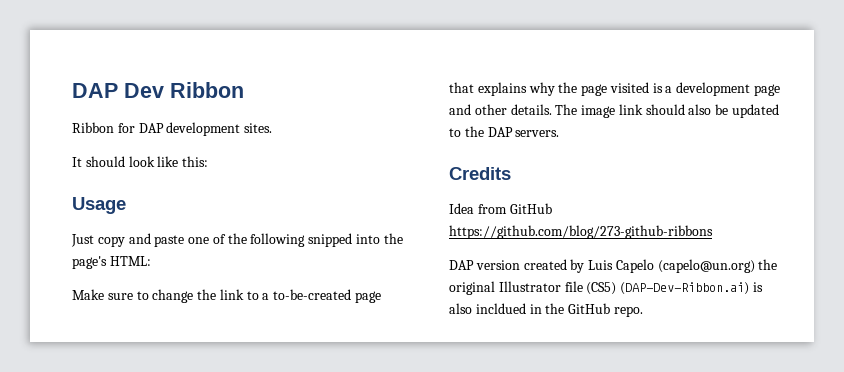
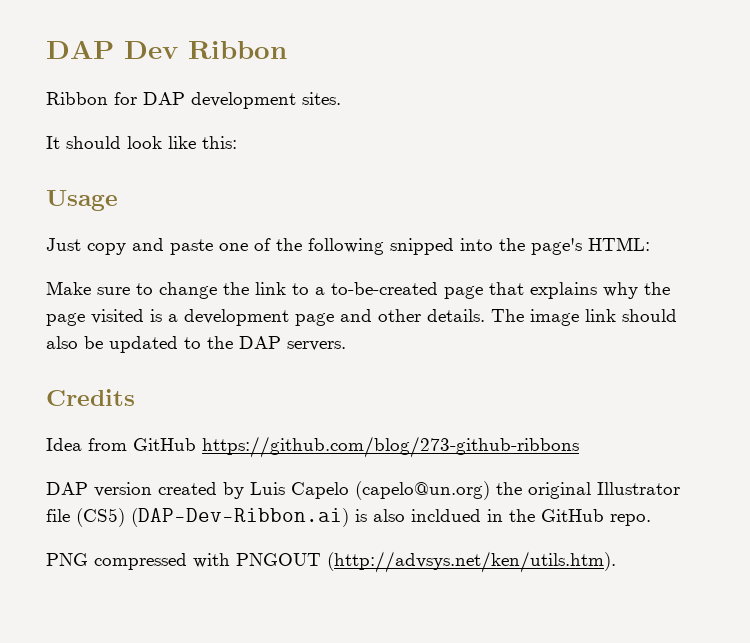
+ PNG compressed with PNGOUT (http://advsys.net/ken/utils.htm).

